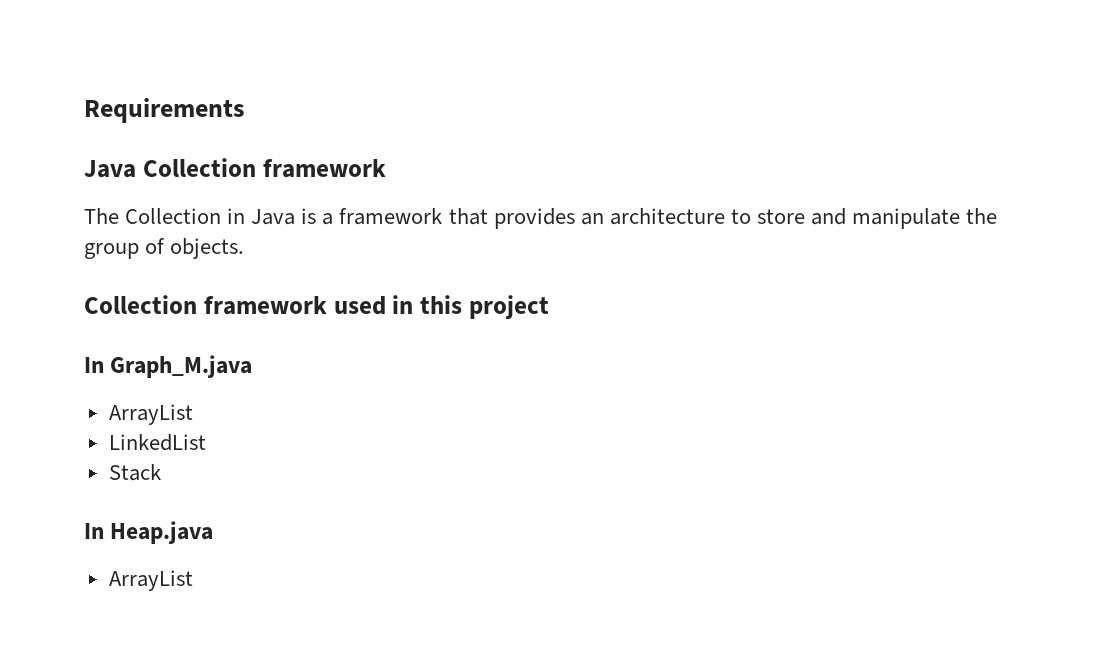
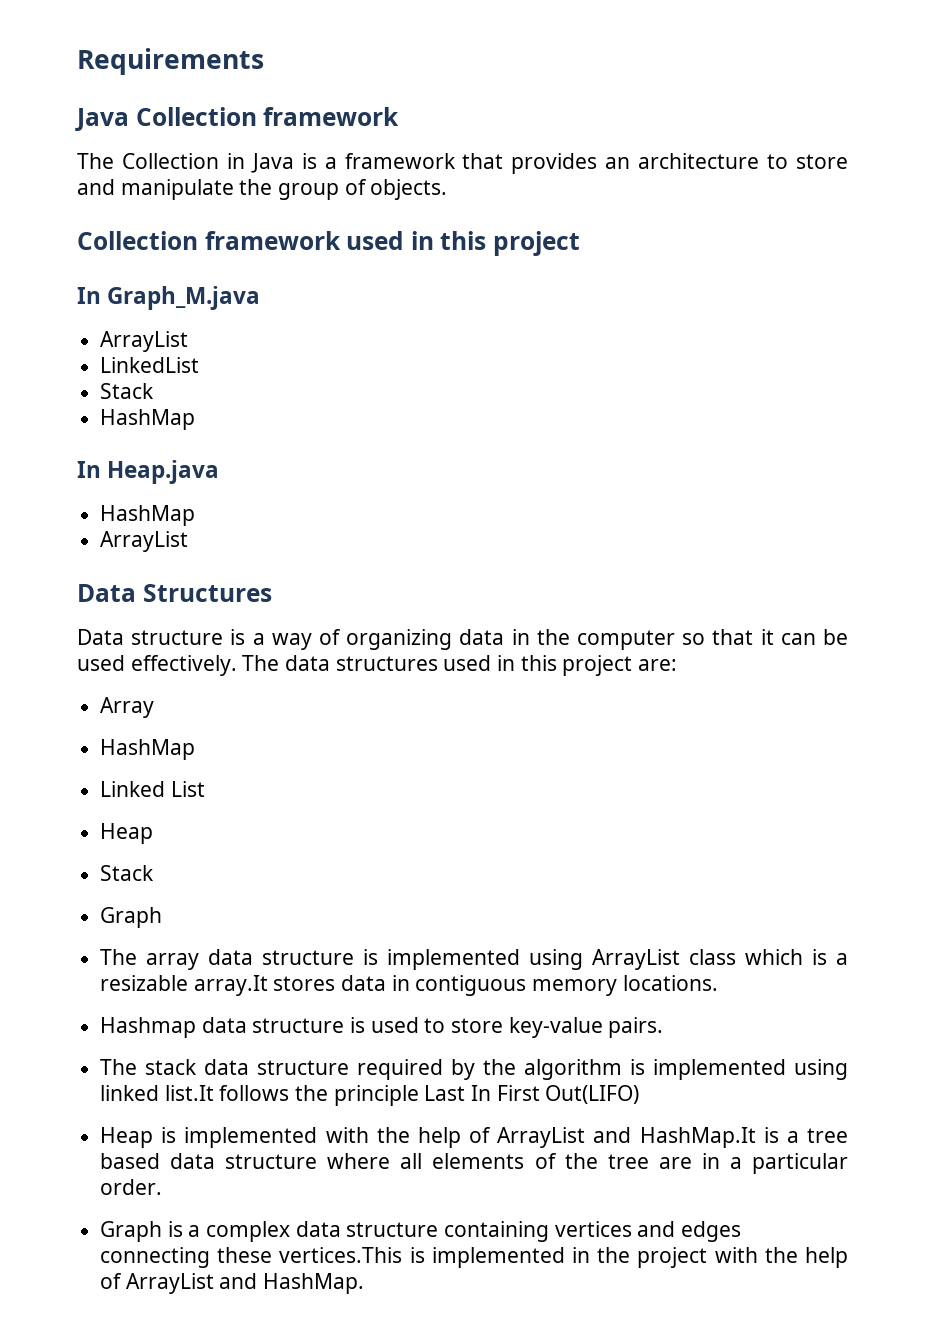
  LinkedList
  Stack
+ HashMap
  In Heap.java
+ HashMap
  ArrayList
+ Data Structures
+ Data structure is a way of organizing data in the computer so that it can be used effectively. The data structures used in this project are:
+ Array
+ HashMap
+ Linked List
+ Heap
+ Stack
+ Graph
+ The array data structure is implemented using ArrayList class which is a resizable array.It stores data in contiguous memory locations.
+ Hashmap data structure is used to store key-value pairs.
+ The stack data structure required by the algorithm is implemented using linked list.It follows the principle Last In First Out(LIFO)
+ Heap is implemented with the help of ArrayList and HashMap.It is a tree based data structure where all elements of the tree are in a particular order.
+ Graph is a complex data structure containing vertices and edges connecting these vertices.This is implemented in the project with the help of ArrayList and HashMap.

